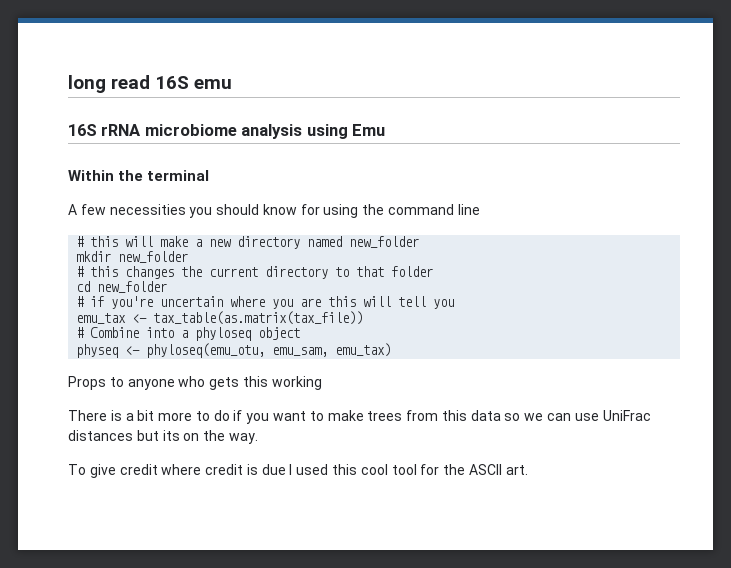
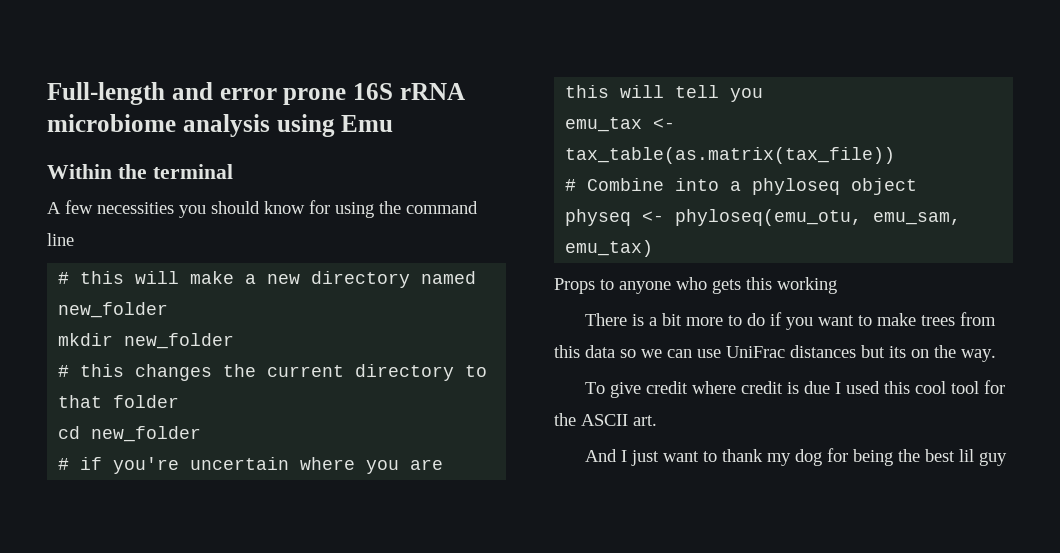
- long read 16S emu
- 16S rRNA microbiome analysis using Emu
+ Full-length and error prone 16S rRNA microbiome analysis using Emu
+ And I just want to thank my dog for being the best lil guy

